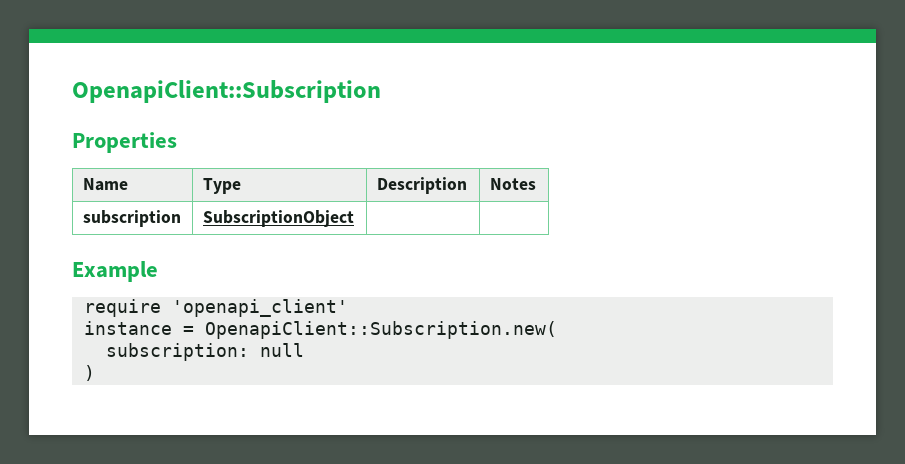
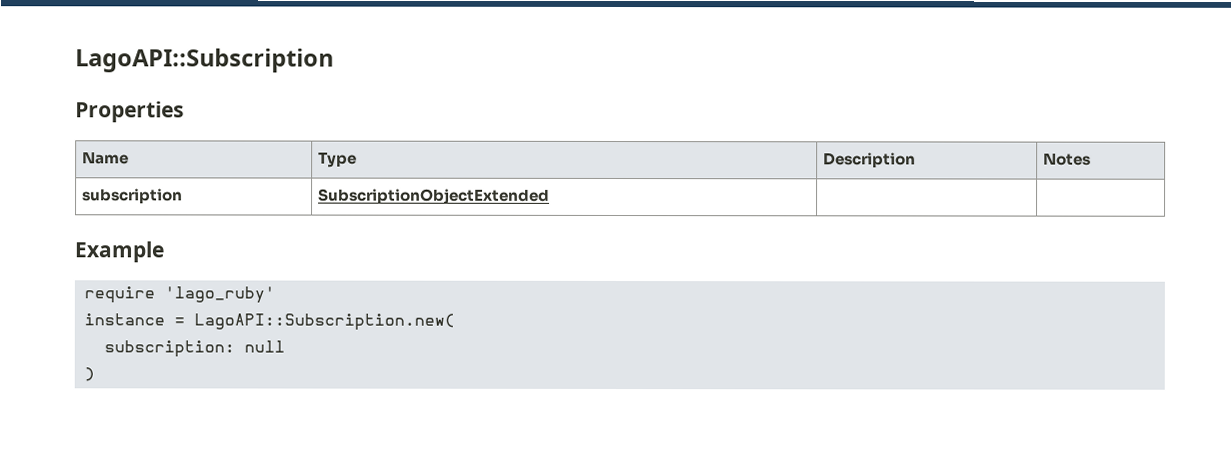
- OpenapiClient::Subscription
+ LagoAPI::Subscription
- subscription | SubscriptionObject | |
+ subscription | SubscriptionObjectExtended | |
- require 'openapi_client'
+ require 'lago_ruby'
- instance = OpenapiClient::Subscription.new(
+ instance = LagoAPI::Subscription.new(

